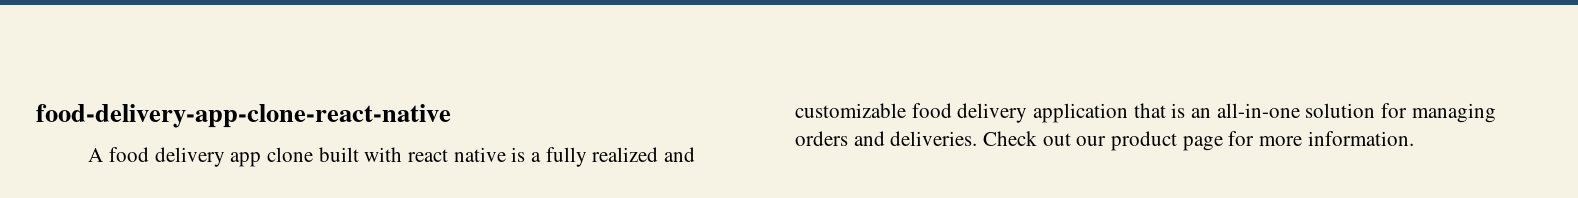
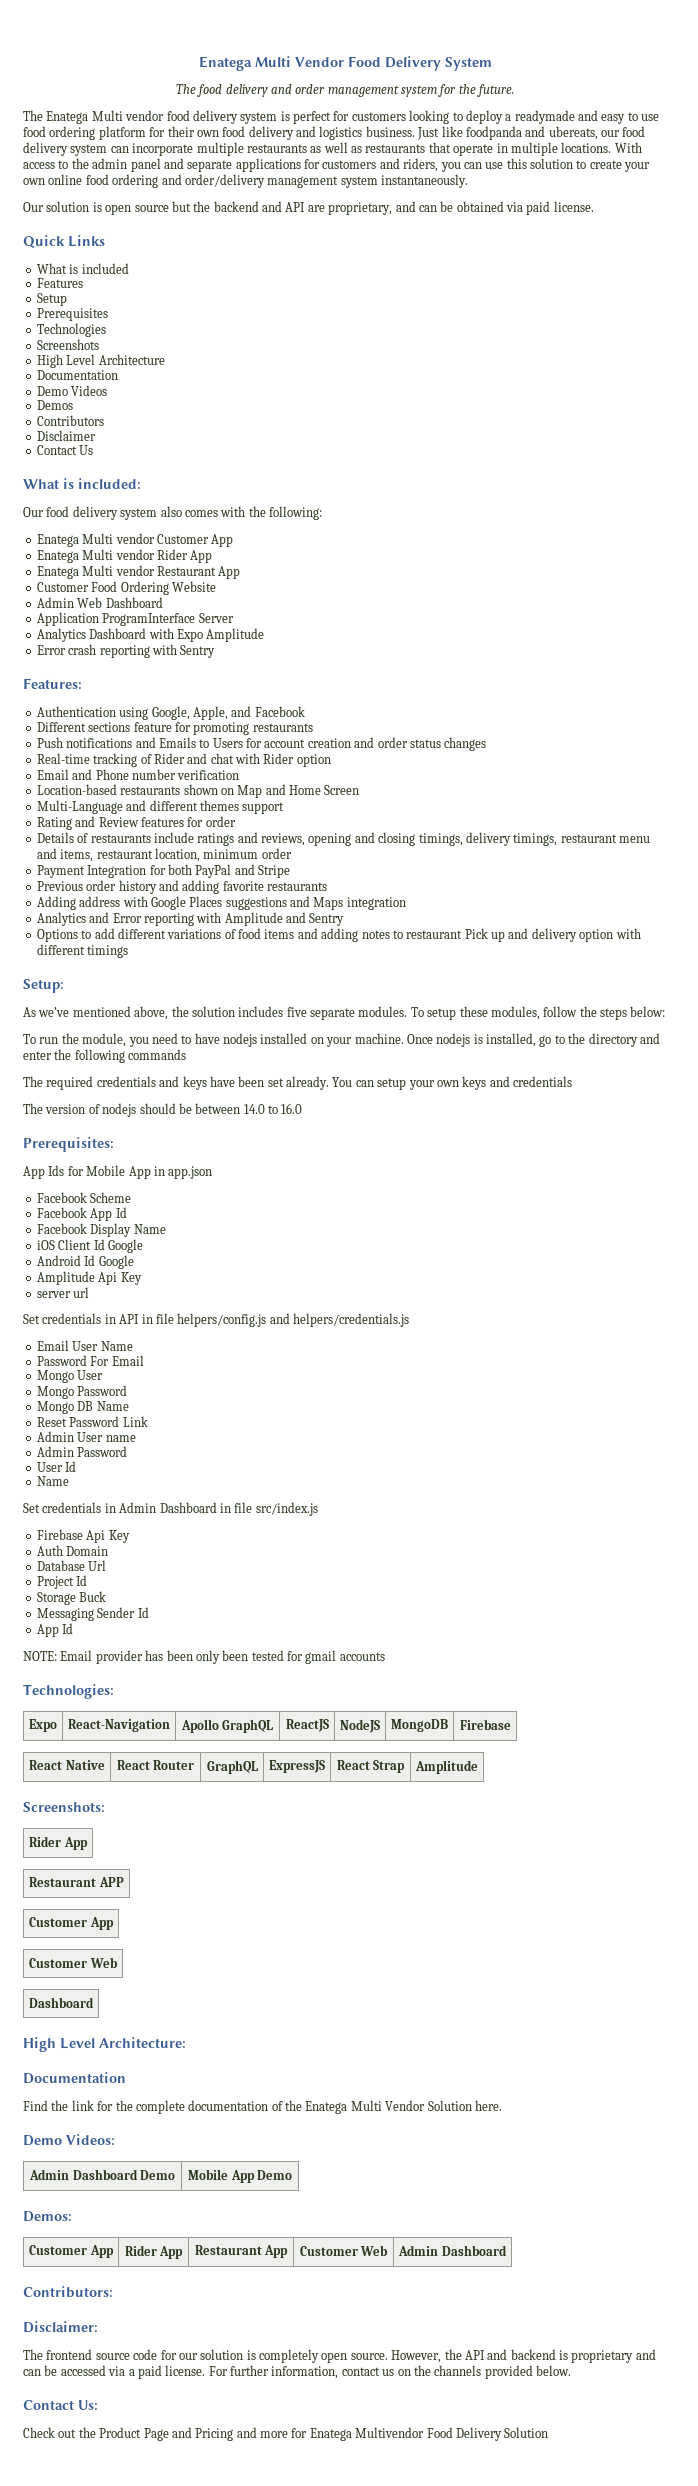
- food-delivery-app-clone-react-native
- A food delivery app clone built with react native is a fully realized and customizable food delivery application that is an all-in-one solution for managing orders and deliveries. Check out our product page for more information.
+ Enatega Multi Vendor Food Delivery System
+ The food delivery and order management system for the future.
+ The Enatega Multi vendor food delivery system is perfect for customers looking to deploy a readymade and easy to use food ordering platform for their own food delivery and logistics business. Just like foodpanda and ubereats, our food delivery system can incorporate multiple restaurants as well as restaurants that operate in multiple locations. With access to the admin panel and separate applications for customers and riders, you can use this solution to create your own online food ordering and order/delivery management system instantaneously.
+ Our solution is open source but the backend and API are proprietary, and can be obtained via paid license.
+ Quick Links
+ What is included
+ Features
+ Setup
+ Prerequisites
+ Technologies
+ Screenshots
+ High Level Architecture
+ Documentation
+ Demo Videos
+ Demos
+ Contributors
+ Disclaimer
+ Contact Us
+ What is included:
+ Our food delivery system also comes with the following:
+ Enatega Multi vendor Customer App
+ Enatega Multi vendor Rider App
+ Enatega Multi vendor Restaurant App
+ Customer Food Ordering Website
+ Admin Web Dashboard
+ Application ProgramInterface Server
+ Analytics Dashboard with Expo Amplitude
+ Error crash reporting with Sentry
+ Features:
+ Authentication using Google, Apple, and Facebook
+ Different sections feature for promoting restaurants
+ Push notifications and Emails to Users for account creation and order status changes
+ Real-time tracking of Rider and chat with Rider option
+ Email and Phone number verification
+ Location-based restaurants shown on Map and Home Screen
+ Multi-Language and different themes support
+ Rating and Review features for order
+ Details of restaurants include ratings and reviews, opening and closing timings, delivery timings, restaurant menu and items, restaurant location, minimum order
+ Payment Integration for both PayPal and Stripe
+ Previous order history and adding favorite restaurants
+ Adding address with Google Places suggestions and Maps integration
+ Analytics and Error reporting with Amplitude and Sentry
+ Options to add different variations of food items and adding notes to restaurant Pick up and delivery option with different timings
+ Setup:
+ As we’ve mentioned above, the solution includes five separate modules. To setup these modules, follow the steps below:
+ To run the module, you need to have nodejs installed on your machine. Once nodejs is installed, go to the directory and enter the following commands
+ The required credentials and keys have been set already. You can setup your own keys and credentials
+ The version of nodejs should be between 14.0 to 16.0
+ Prerequisites:
+ App Ids for Mobile App in app.json
+ Facebook Scheme
+ Facebook App Id
+ Facebook Display Name
+ iOS Client Id Google
+ Android Id Google
+ Amplitude Api Key
+ server url
+ Set credentials in API in file helpers/config.js and helpers/credentials.js
+ Email User Name
+ Password For Email
+ Mongo User
+ Mongo Password
+ Mongo DB Name
+ Reset Password Link
+ Admin User name
+ Admin Password
+ User Id
+ Name
+ Set credentials in Admin Dashboard in file src/index.js
+ Firebase Api Key
+ Auth Domain
+ Database Url
+ Project Id
+ Storage Buck
+ Messaging Sender Id
+ App Id
+ NOTE: Email provider has been only been tested for gmail accounts
+ Technologies:
+ Expo | React-Navigation | Apollo GraphQL | ReactJS | NodeJS | MongoDB | Firebase
+ React Native | React Router | GraphQL | ExpressJS | React Strap | Amplitude
+ Screenshots:
+ Rider App
+ Restaurant APP
+ Customer App
+ Customer Web
+ Dashboard
+ High Level Architecture:
+ Documentation
+ Find the link for the complete documentation of the Enatega Multi Vendor Solution here.
+ Demo Videos:
+ Admin Dashboard Demo | Mobile App Demo
+ Demos:
+ Customer App | Rider App | Restaurant App | Customer Web | Admin Dashboard
+ Contributors:
+ Disclaimer:
+ The frontend source code for our solution is completely open source. However, the API and backend is proprietary and can be accessed via a paid license. For further information, contact us on the channels provided below.
+ Contact Us:
+ Check out the Product Page and Pricing and more for Enatega Multivendor Food Delivery Solution

